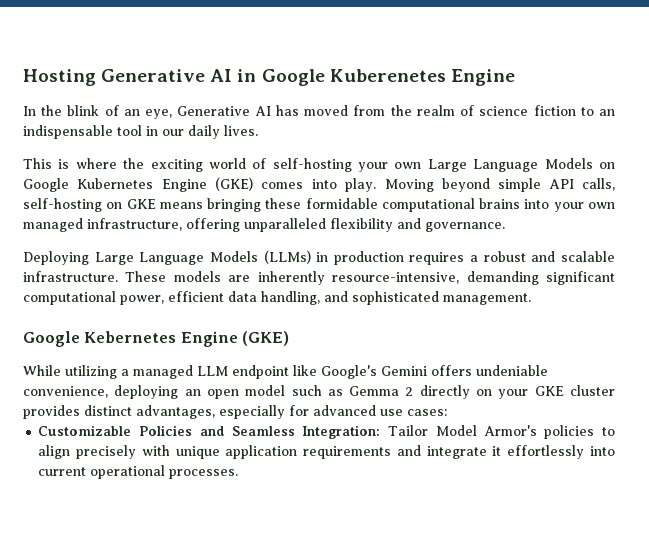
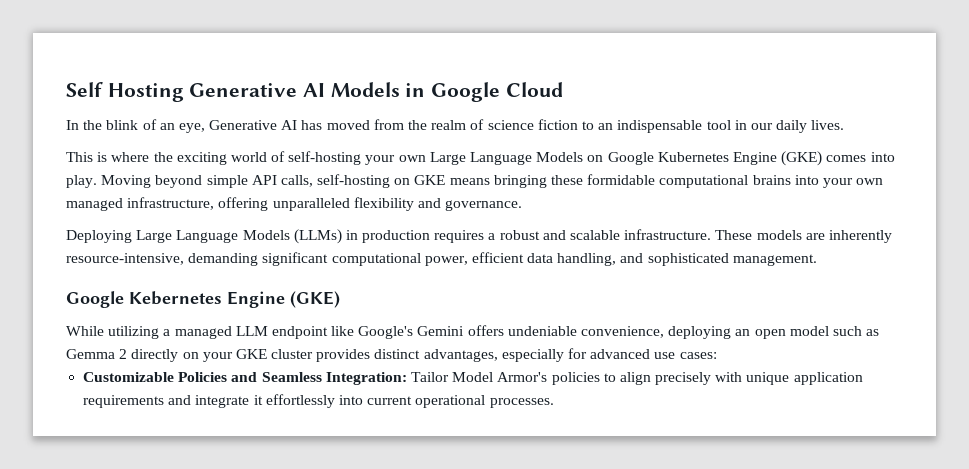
- Hosting Generative AI in Google Kuberenetes Engine
+ Self Hosting Generative AI Models in Google Cloud

